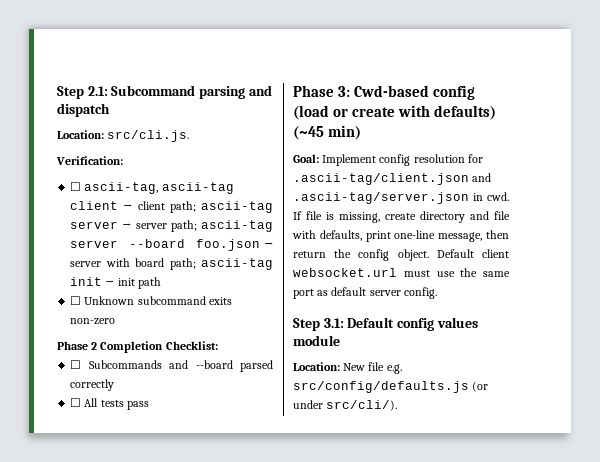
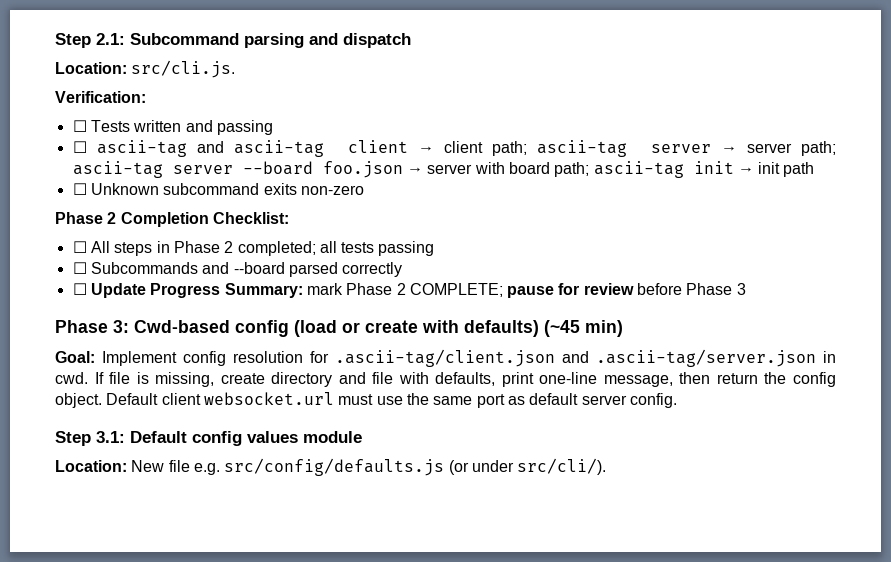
- ☐ ascii-tag, ascii-tag client → client path; ascii-tag server → server path; ascii-tag server --board foo.json → server with board path; ascii-tag init → init path
+ ☐ Tests written and passing
+ ☐ ascii-tag and ascii-tag client → client path; ascii-tag server → server path; ascii-tag server --board foo.json → server with board path; ascii-tag init → init path
+ ☐ All steps in Phase 2 completed; all tests passing
- ☐ All tests pass
+ ☐ Update Progress Summary: mark Phase 2 COMPLETE; pause for review before Phase 3

